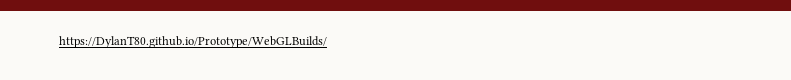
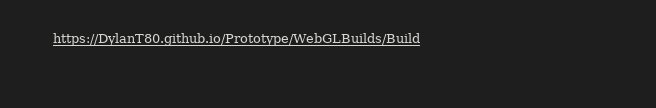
- https://DylanT80.github.io/Prototype/WebGLBuilds/
+ https://DylanT80.github.io/Prototype/WebGLBuilds/Build

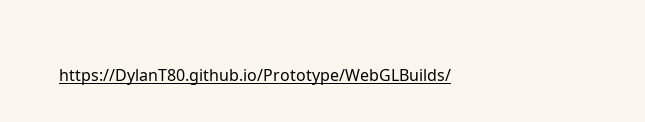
- https://DylanT80.github.io/Prototype/WebGLBuilds/Build
+ https://DylanT80.github.io/Prototype/WebGLBuilds/

